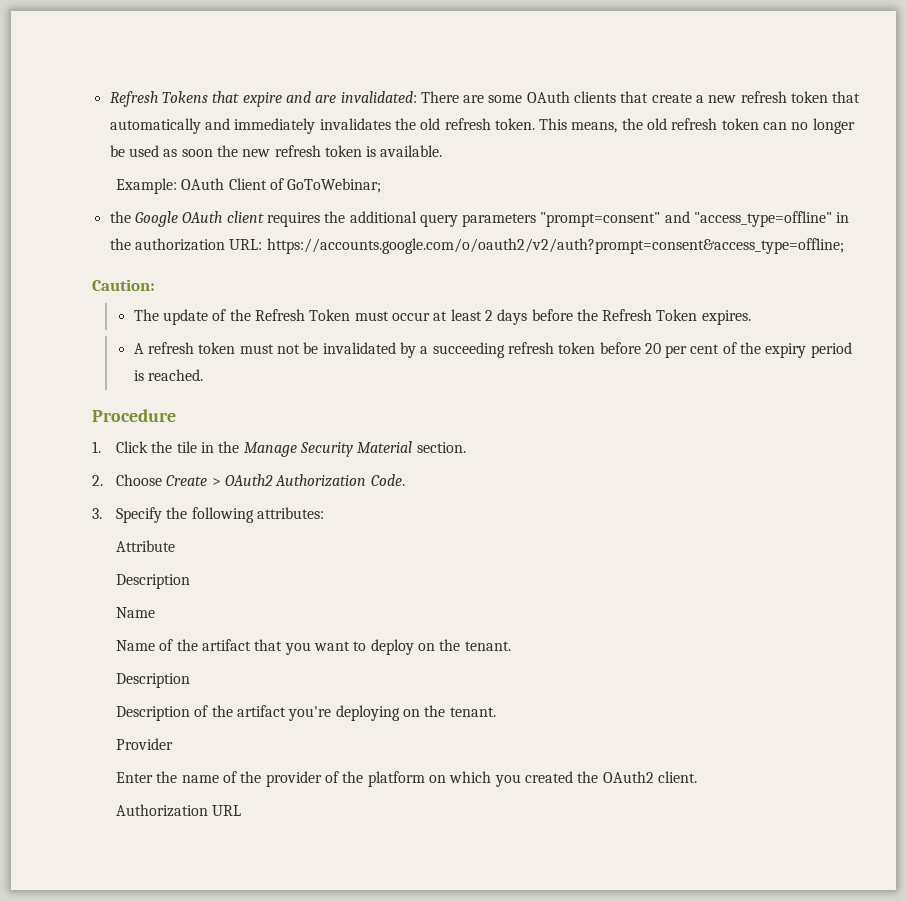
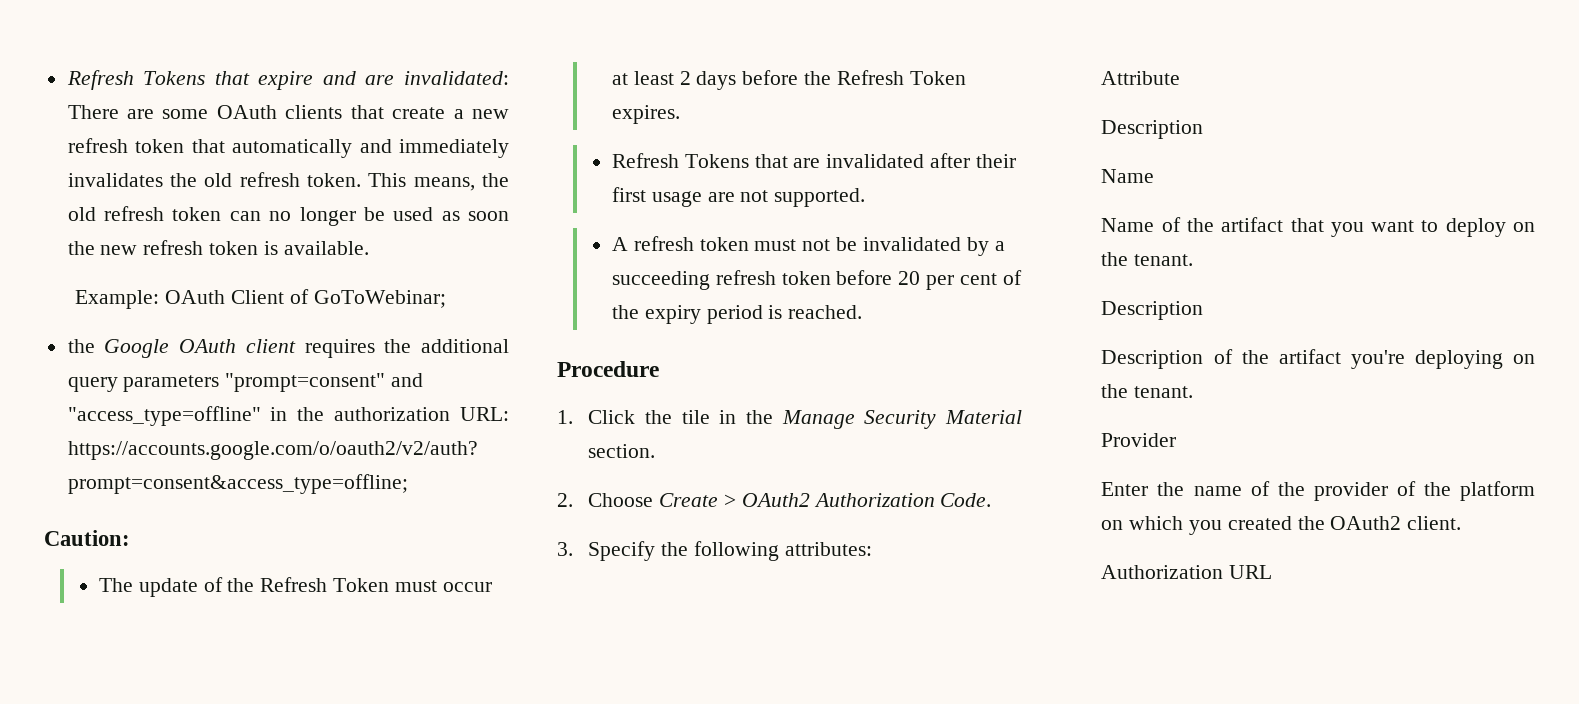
+ Refresh Tokens that are invalidated after their first usage are not supported.

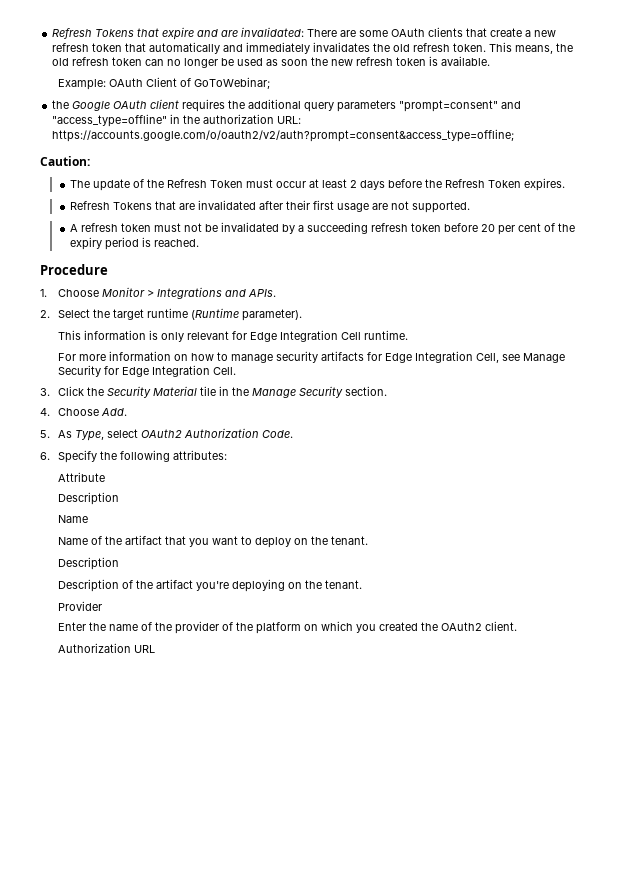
- 1. Click the tile in the Manage Security Material section.
+ 1. Choose Monitor > Integrations and APIs.
+ 2. Select the target runtime (Runtime parameter).
+ This information is only relevant for Edge Integration Cell runtime.
+ For more information on how to manage security artifacts for Edge Integration Cell, see Manage Security for Edge Integration Cell.
+ 3. Click the Security Material tile in the Manage Security section.
- 2. Choose Create > OAuth2 Authorization Code.
+ 4. Choose Add.
+ 5. As Type, select OAuth2 Authorization Code.
- 3. Specify the following attributes:
+ 6. Specify the following attributes:

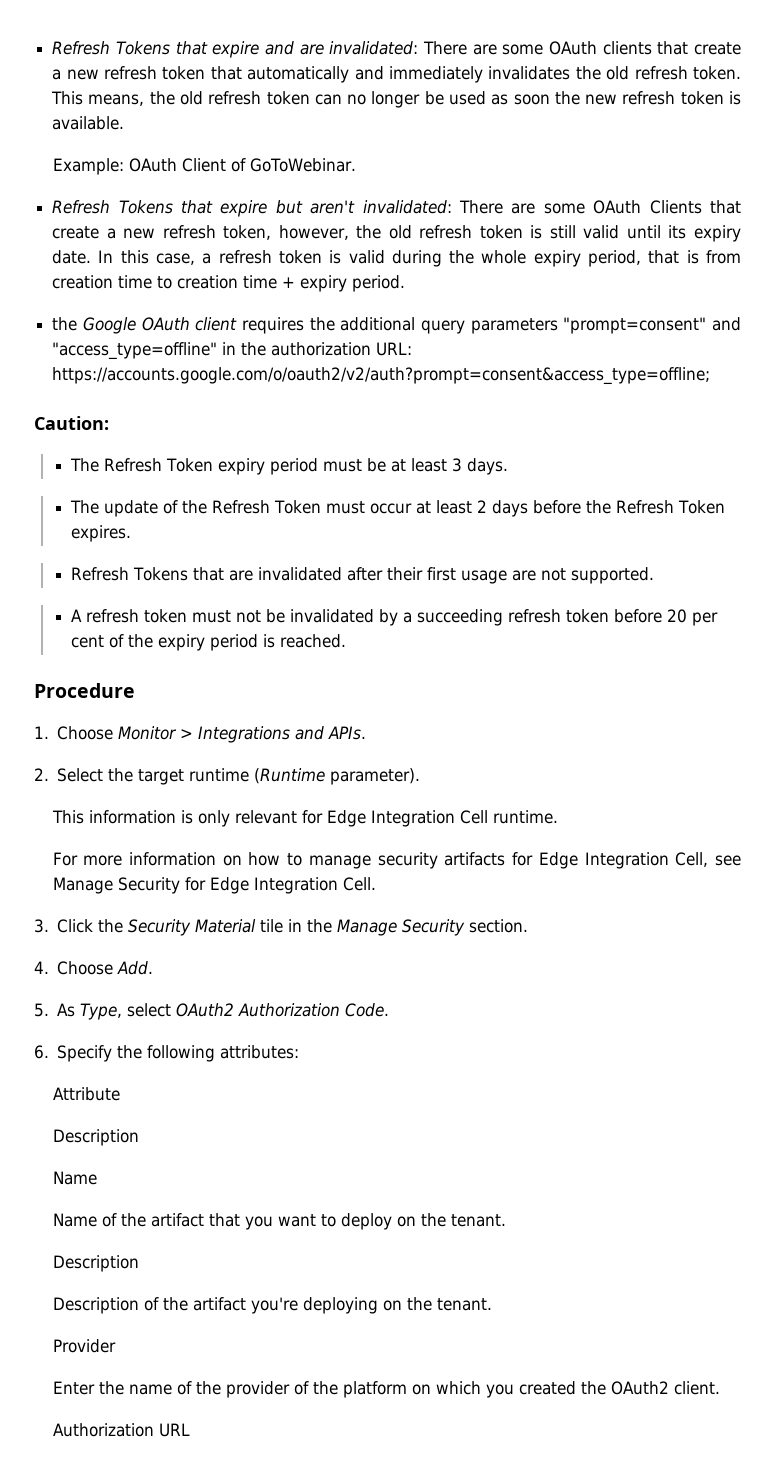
- Example: OAuth Client of GoToWebinar;
+ Example: OAuth Client of GoToWebinar.
+ Refresh Tokens that expire but aren't invalidated: There are some OAuth Clients that create a new refresh token, however, the old refresh token is still valid until its expiry date. In this case, a refresh token is valid during the whole expiry period, that is from creation time to creation time + expiry period.
+ The Refresh Token expiry period must be at least 3 days.

